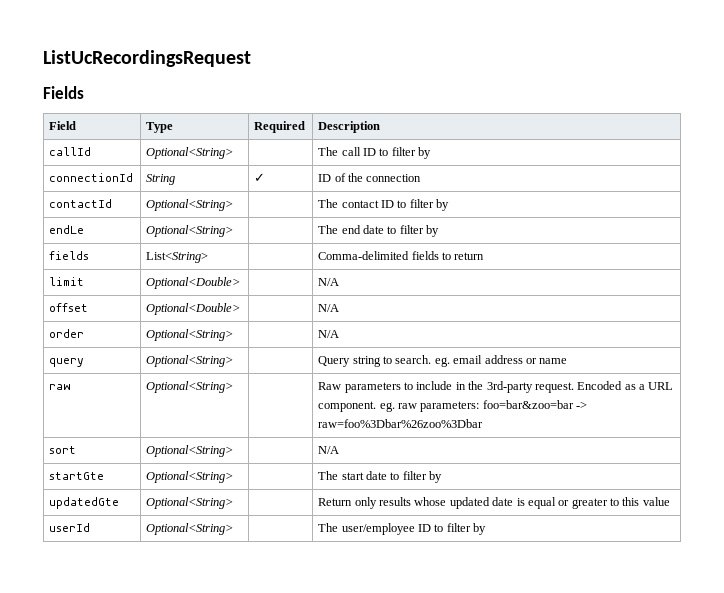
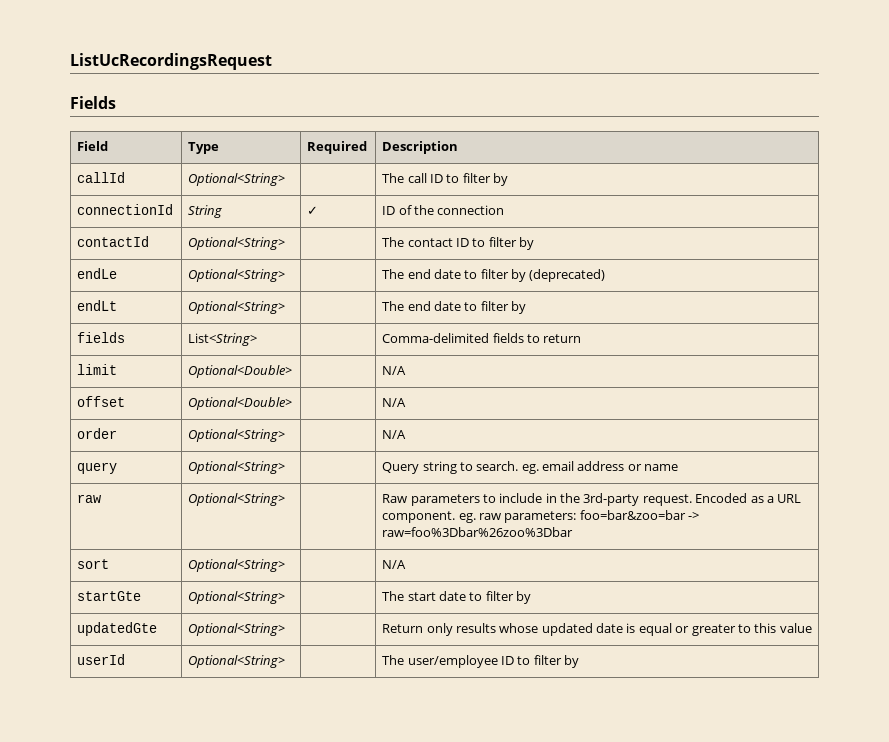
- endLe | Optional<String> | | The end date to filter by
+ endLe | Optional<String> | | The end date to filter by (deprecated)
+ endLt | Optional<String> | | The end date to filter by

